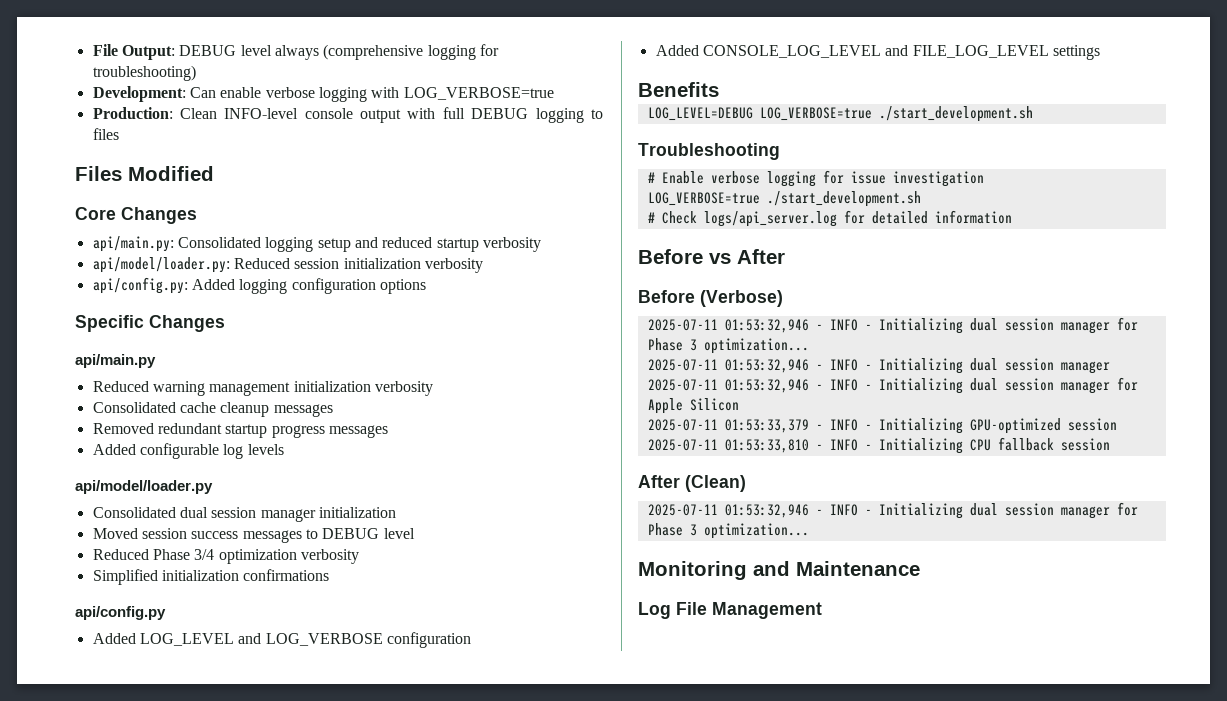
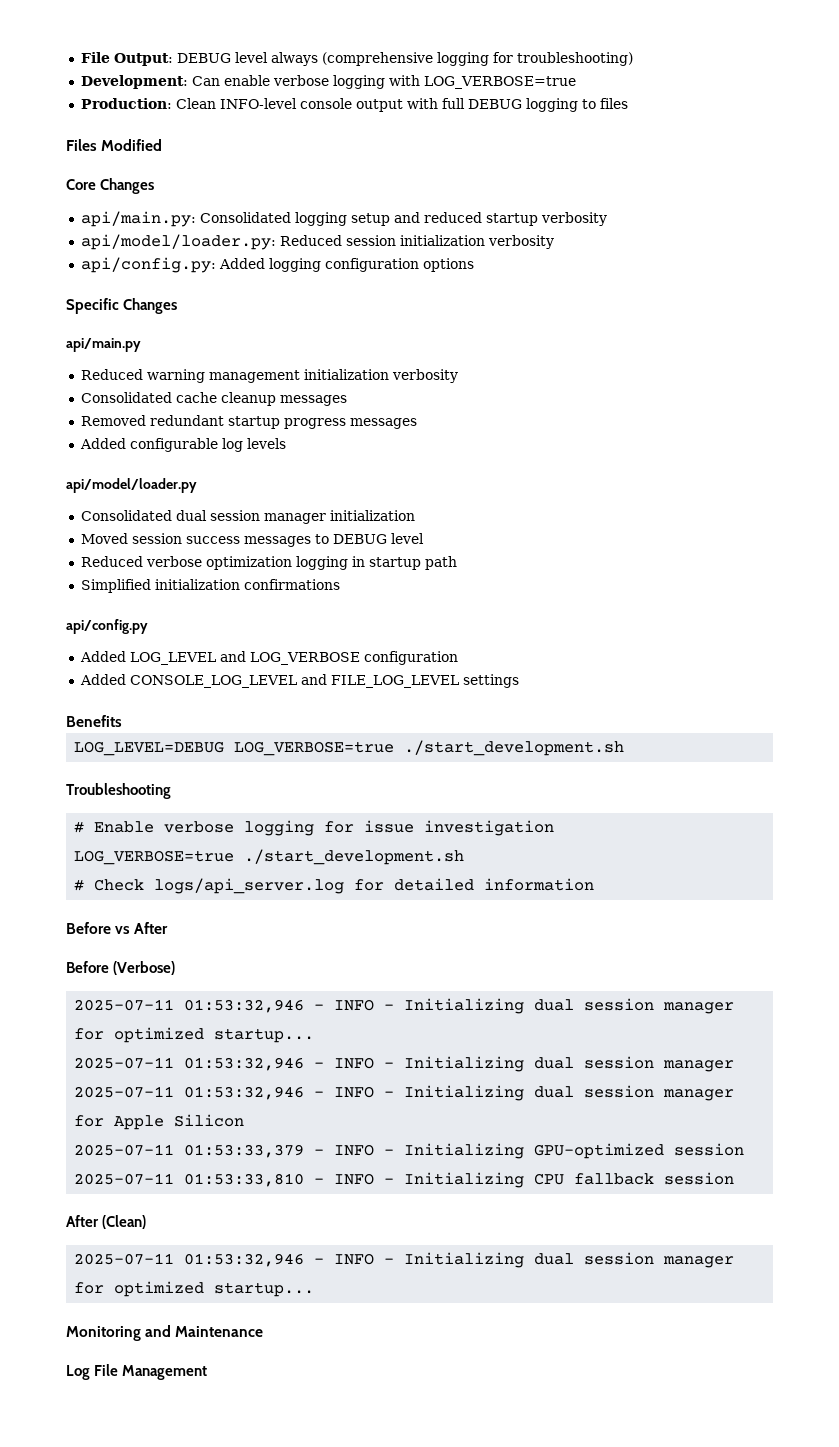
- Reduced Phase 3/4 optimization verbosity
+ Reduced verbose optimization logging in startup path
  Before (Verbose)
- 2025-07-11 01:53:32,946 - INFO - Initializing dual session manager for Phase 3 optimization...
+ 2025-07-11 01:53:32,946 - INFO - Initializing dual session manager for optimized startup...
  After (Clean)
- 2025-07-11 01:53:32,946 - INFO - Initializing dual session manager for Phase 3 optimization...
+ 2025-07-11 01:53:32,946 - INFO - Initializing dual session manager for optimized startup...

